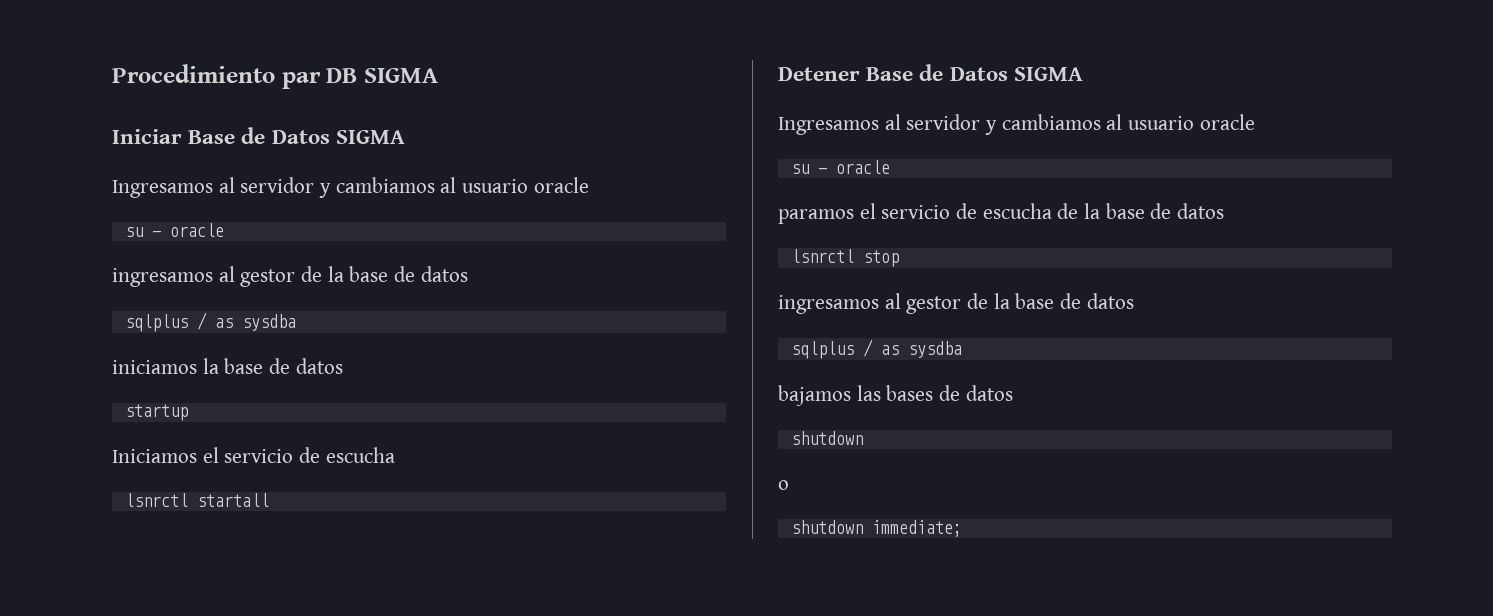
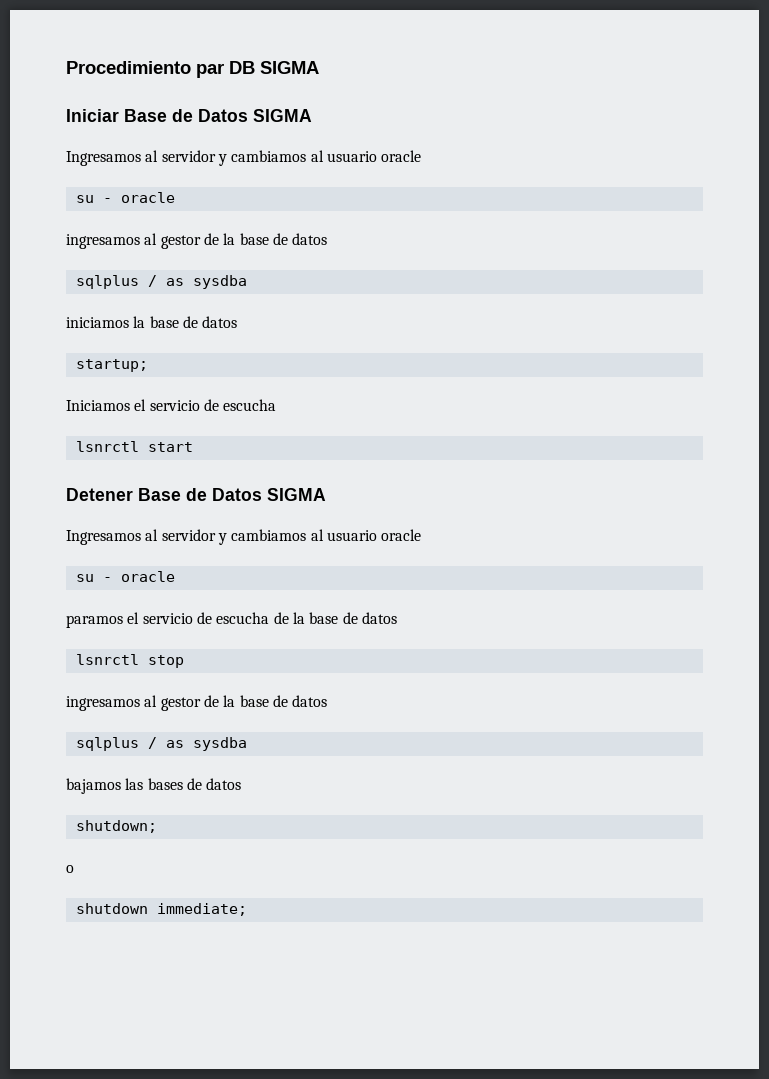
- startup
+ startup;
- lsnrctl startall
+ lsnrctl start
  bajamos las bases de datos
- shutdown
+ shutdown;

